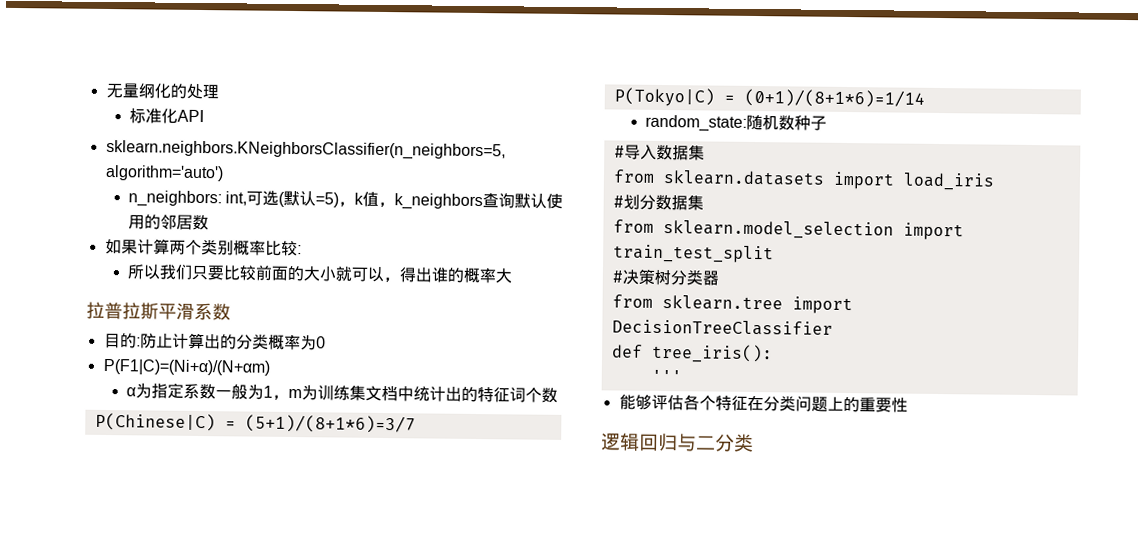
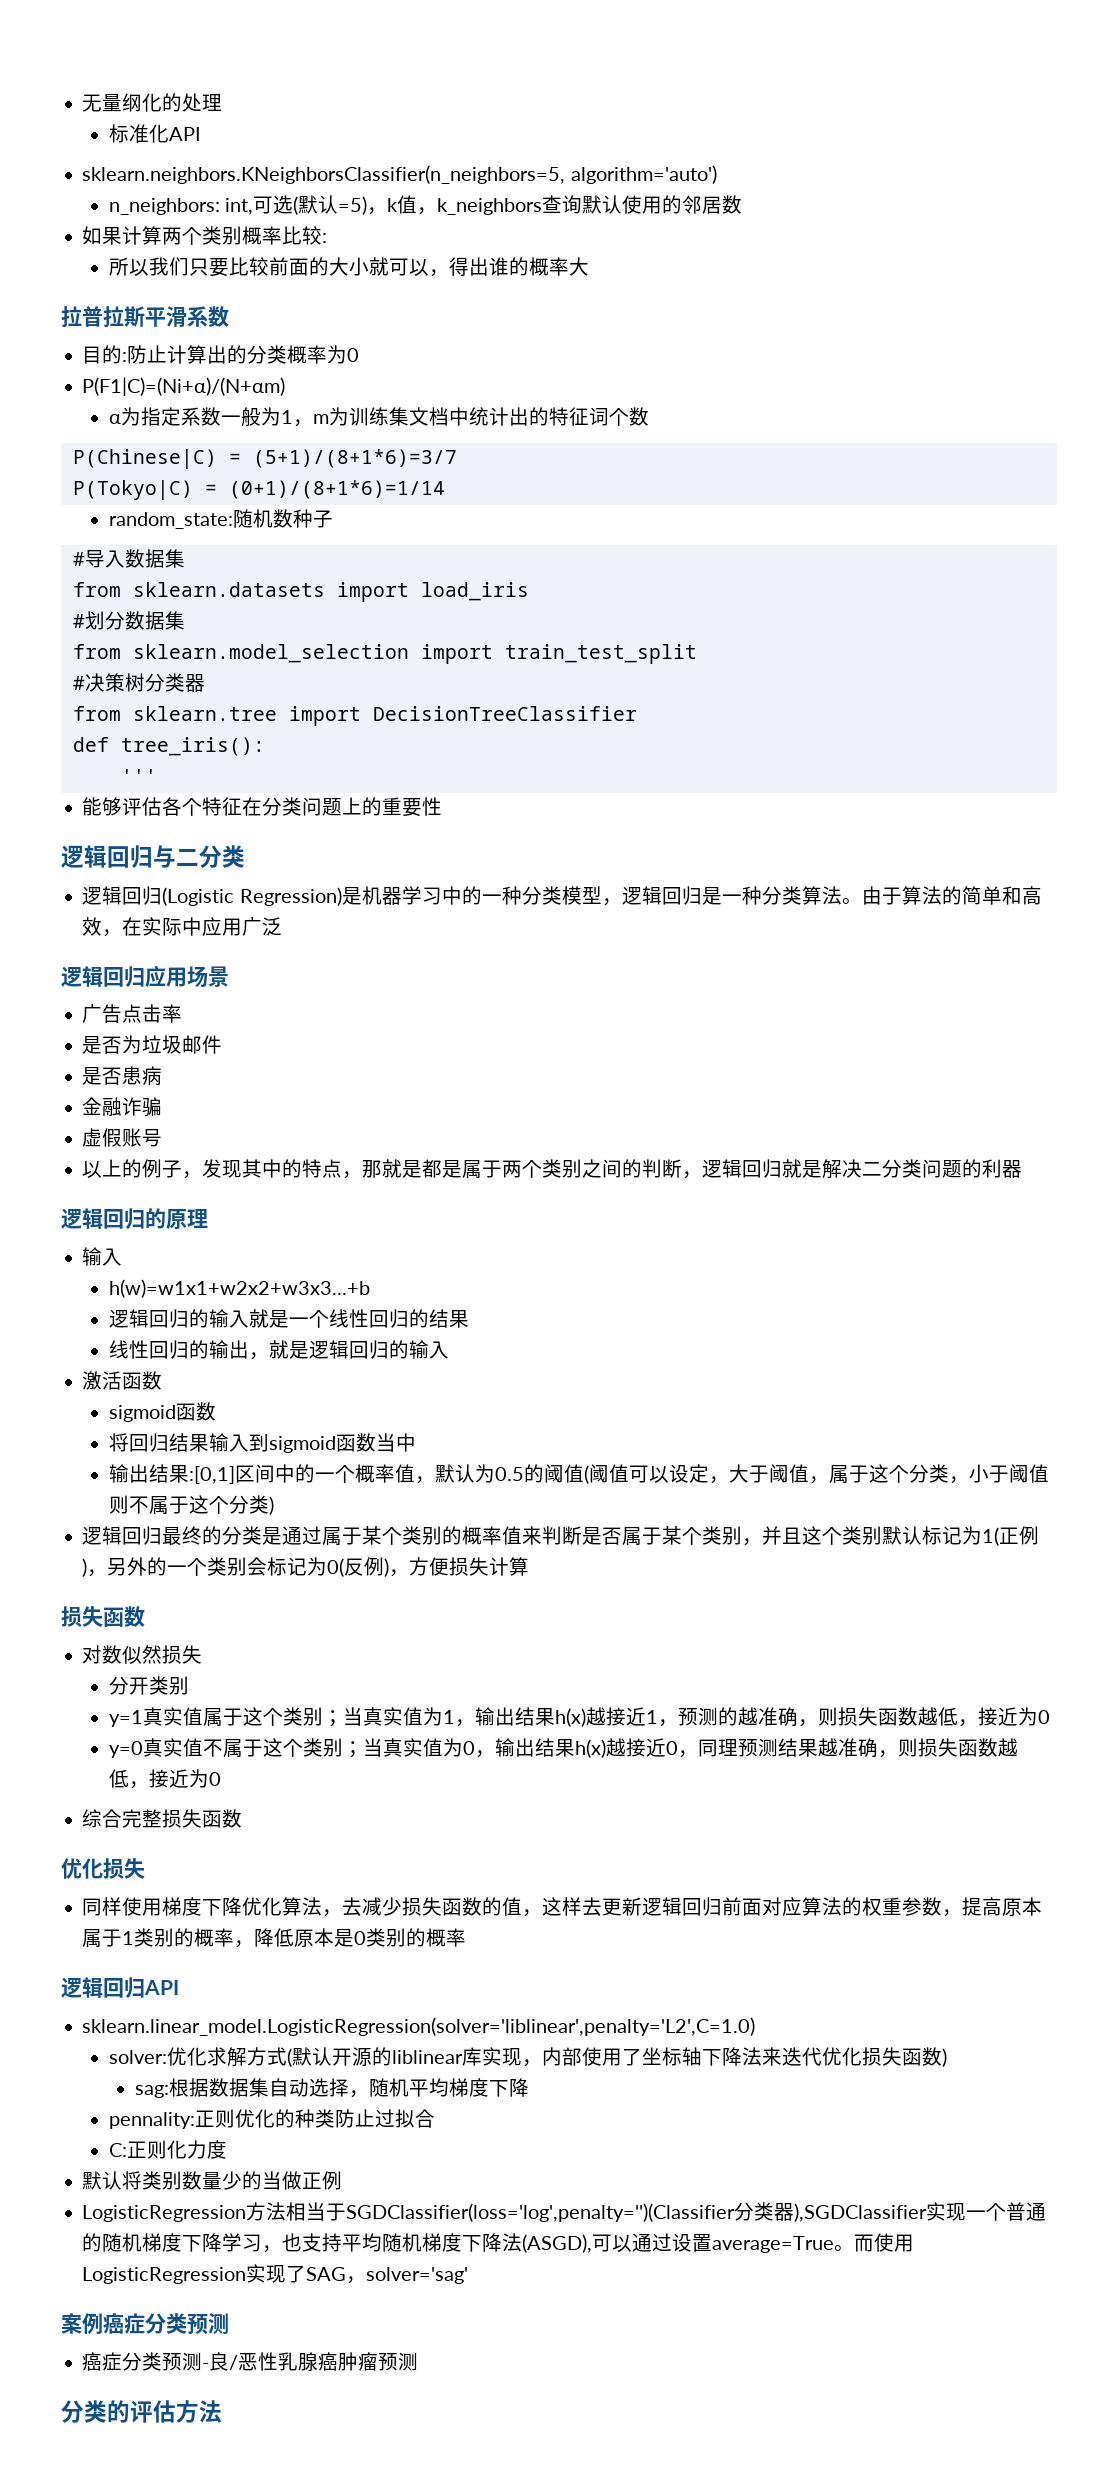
+ 逻辑回归(Logistic Regression)是机器学习中的一种分类模型，逻辑回归是一种分类算法。由于算法的简单和高效，在实际中应用广泛
+ 逻辑回归应用场景
+ 广告点击率
+ 是否为垃圾邮件
+ 是否患病
+ 金融诈骗
+ 虚假账号
+ 以上的例子，发现其中的特点，那就是都是属于两个类别之间的判断，逻辑回归就是解决二分类问题的利器
+ 逻辑回归的原理
+ 输入
+ h(w)=w1x1+w2x2+w3x3...+b
+ 逻辑回归的输入就是一个线性回归的结果
+ 线性回归的输出，就是逻辑回归的输入
+ 激活函数
+ sigmoid函数
+ 将回归结果输入到sigmoid函数当中
+ 输出结果:[0,1]区间中的一个概率值，默认为0.5的阈值(阈值可以设定，大于阈值，属于这个分类，小于阈值则不属于这个分类)
+ 逻辑回归最终的分类是通过属于某个类别的概率值来判断是否属于某个类别，并且这个类别默认标记为1(正例)，另外的一个类别会标记为0(反例)，方便损失计算
+ 损失函数
+ 对数似然损失
+ 分开类别
+ y=1真实值属于这个类别；当真实值为1，输出结果h(x)越接近1，预测的越准确，则损失函数越低，接近为0
+ y=0真实值不属于这个类别；当真实值为0，输出结果h(x)越接近0，同理预测结果越准确，则损失函数越低，接近为0
+ 综合完整损失函数
+ 优化损失
+ 同样使用梯度下降优化算法，去减少损失函数的值，这样去更新逻辑回归前面对应算法的权重参数，提高原本属于1类别的概率，降低原本是0类别的概率
+ 逻辑回归API
+ sklearn.linear_model.LogisticRegression(solver='liblinear',penalty='L2',C=1.0)
+ solver:优化求解方式(默认开源的liblinear库实现，内部使用了坐标轴下降法来迭代优化损失函数)
+ sag:根据数据集自动选择，随机平均梯度下降
+ pennality:正则优化的种类防止过拟合
+ C:正则化力度
+ 默认将类别数量少的当做正例
+ LogisticRegression方法相当于SGDClassifier(loss='log',penalty='')(Classifier分类器),SGDClassifier实现一个普通的随机梯度下降学习，也支持平均随机梯度下降法(ASGD),可以通过设置average=True。而使用LogisticRegression实现了SAG，solver='sag'
+ 案例癌症分类预测
+ 癌症分类预测-良/恶性乳腺癌肿瘤预测
+ 分类的评估方法

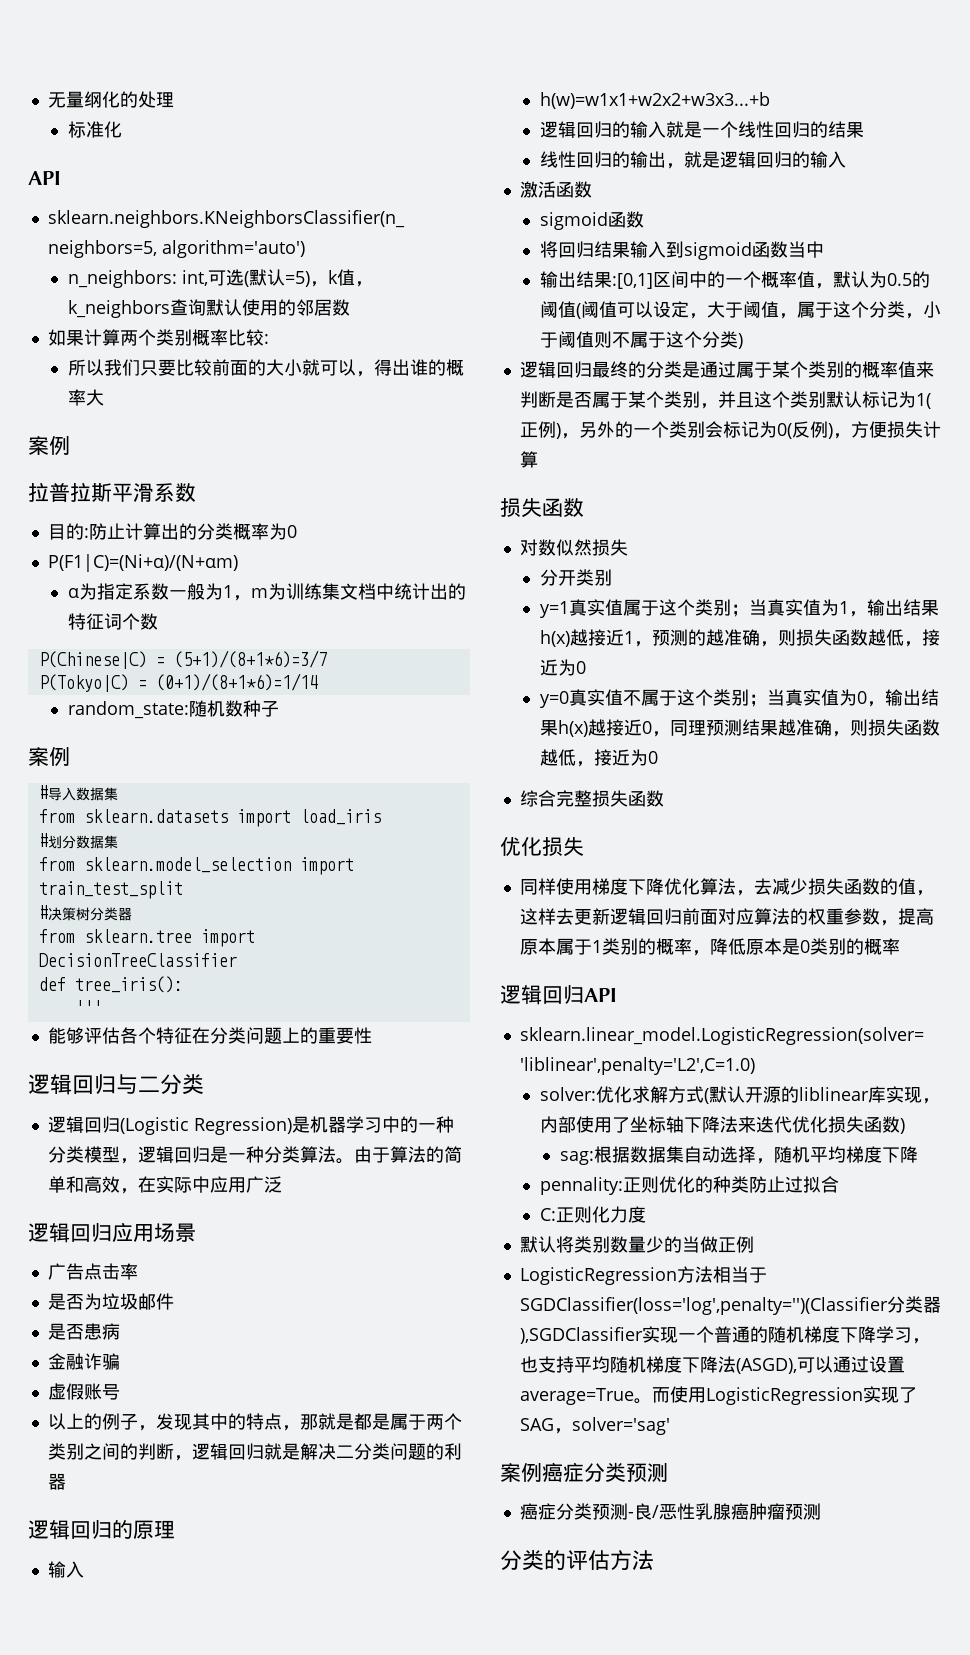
- 标准化API
+ 标准化
+ API
  所以我们只要比较前面的大小就可以，得出谁的概率大
+ 案例
  random_state:随机数种子
+ 案例

